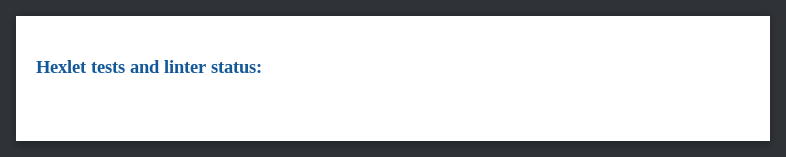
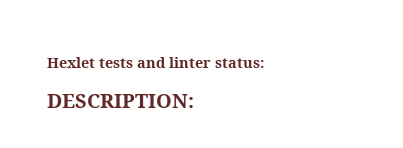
+ DESCRIPTION:

